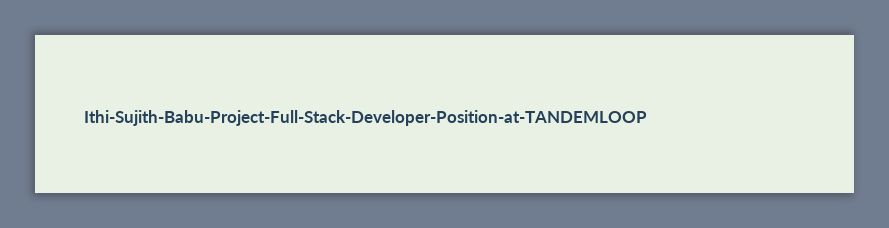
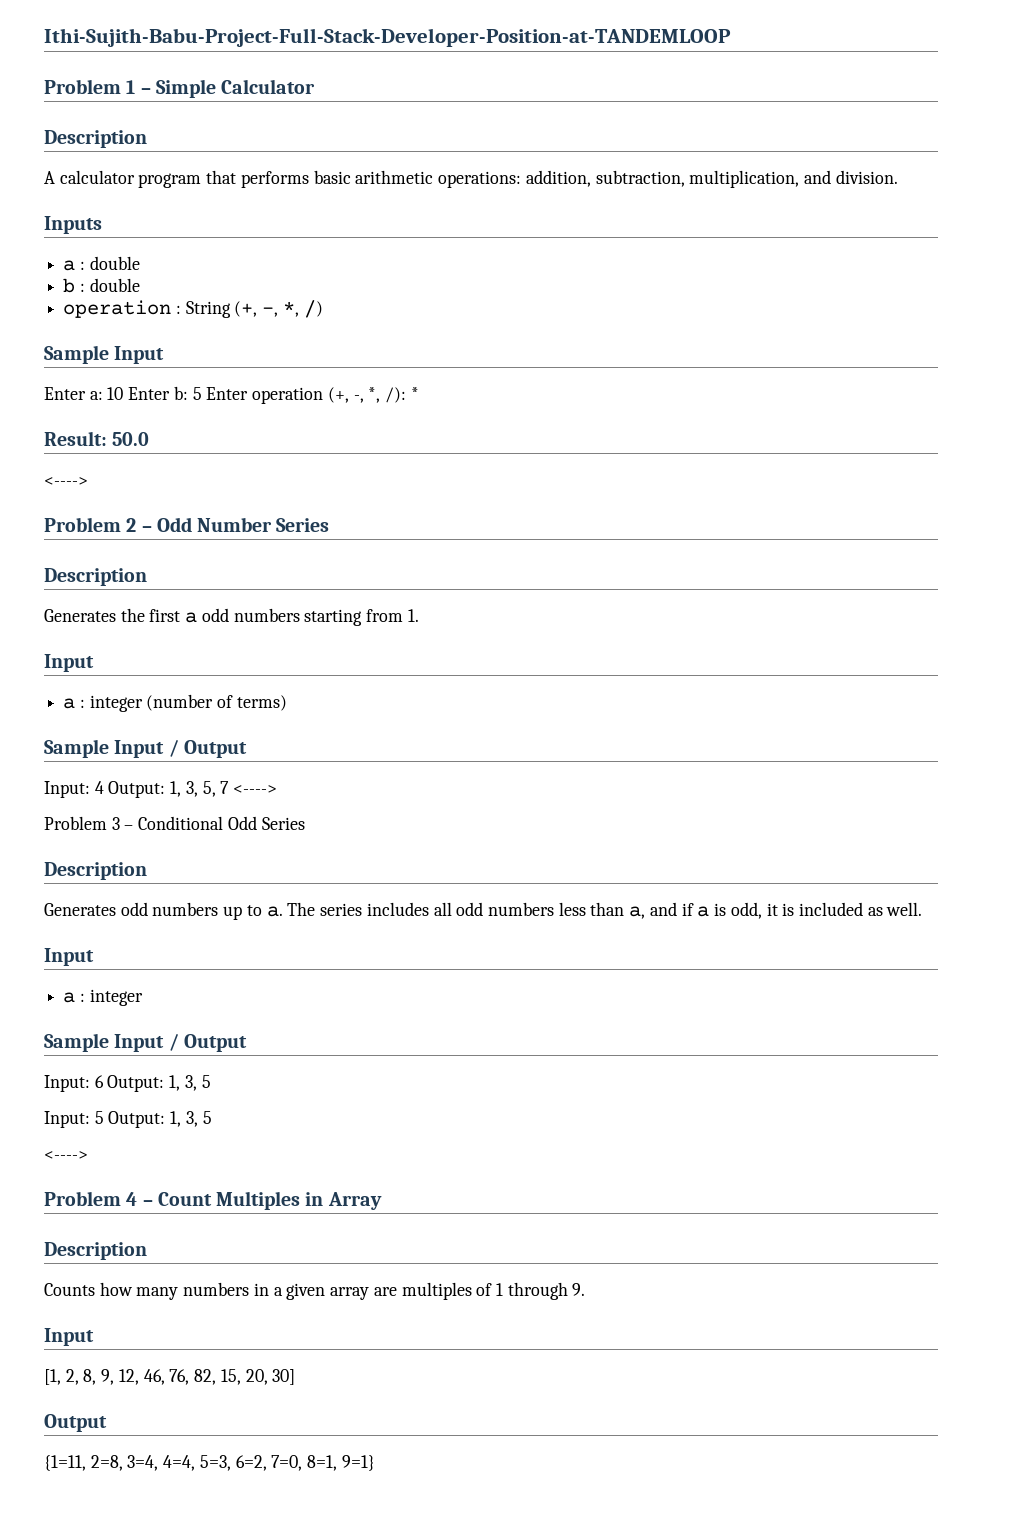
+ Problem 1 – Simple Calculator
+ Description
+ A calculator program that performs basic arithmetic operations: addition, subtraction, multiplication, and division.
+ Inputs
+ a : double
+ b : double
+ operation : String (+, -, *, /)
+ Sample Input
+ Enter a: 10 Enter b: 5 Enter operation (+, -, *, /): *
+ Result: 50.0
+ <---->
+ Problem 2 – Odd Number Series
+ Description
+ Generates the first a odd numbers starting from 1.
+ Input
+ a : integer (number of terms)
+ Sample Input / Output
+ Input: 4 Output: 1, 3, 5, 7 <---->
+ Problem 3 – Conditional Odd Series
+ Description
+ Generates odd numbers up to a. The series includes all odd numbers less than a, and if a is odd, it is included as well.
+ Input
+ a : integer
+ Sample Input / Output
+ Input: 6 Output: 1, 3, 5
+ Input: 5 Output: 1, 3, 5
+ <---->
+ Problem 4 – Count Multiples in Array
+ Description
+ Counts how many numbers in a given array are multiples of 1 through 9.
+ Input
+ [1, 2, 8, 9, 12, 46, 76, 82, 15, 20, 30]
+ Output
+ {1=11, 2=8, 3=4, 4=4, 5=3, 6=2, 7=0, 8=1, 9=1}

